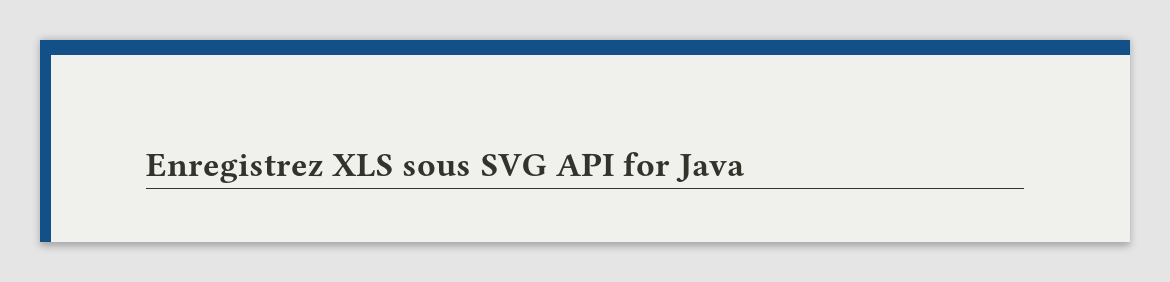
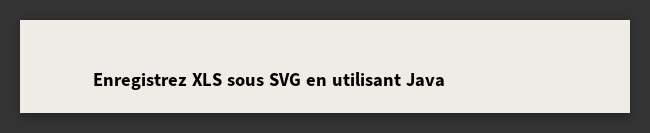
- Enregistrez XLS sous SVG API for Java
+ Enregistrez XLS sous SVG en utilisant Java

